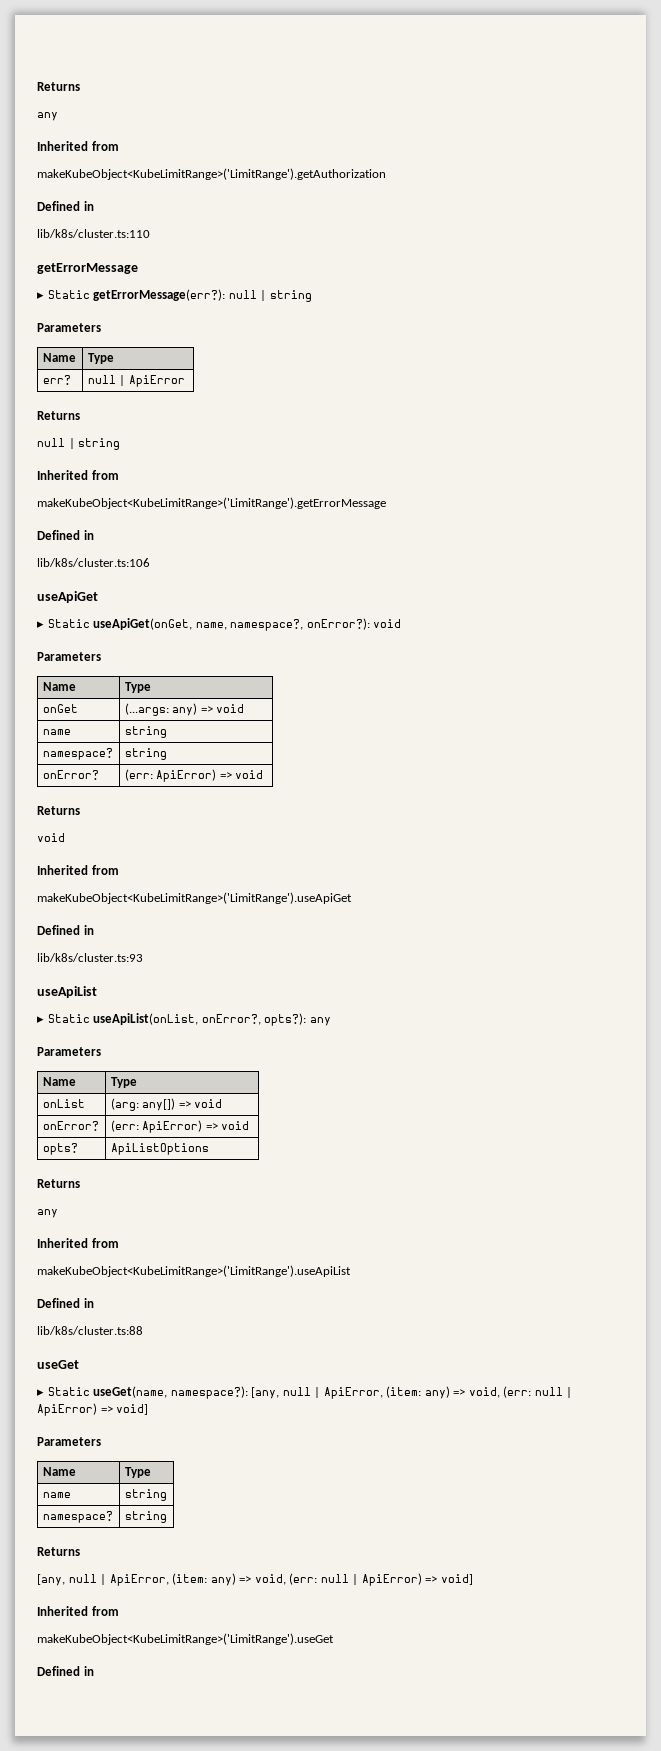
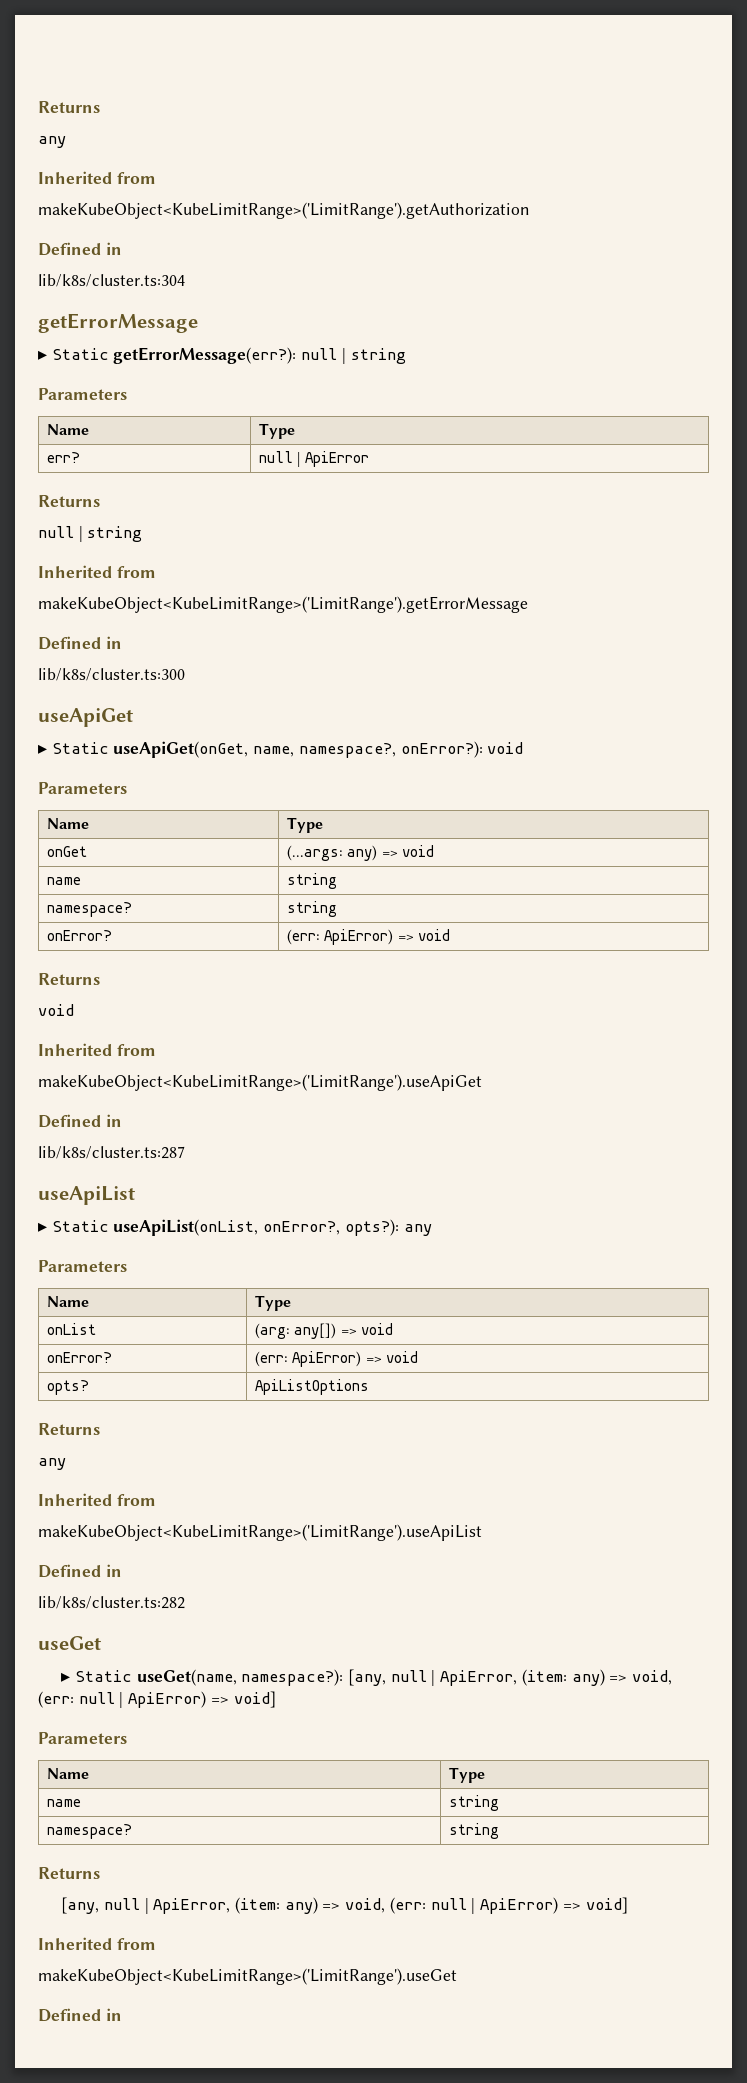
- lib/k8s/cluster.ts:110
+ lib/k8s/cluster.ts:304
- lib/k8s/cluster.ts:106
+ lib/k8s/cluster.ts:300
- lib/k8s/cluster.ts:93
+ lib/k8s/cluster.ts:287
- lib/k8s/cluster.ts:88
+ lib/k8s/cluster.ts:282

